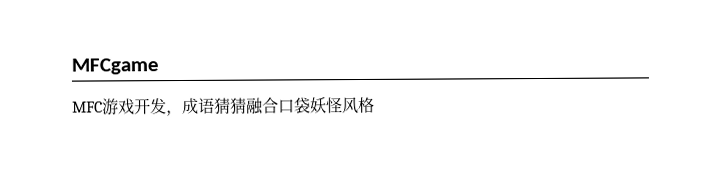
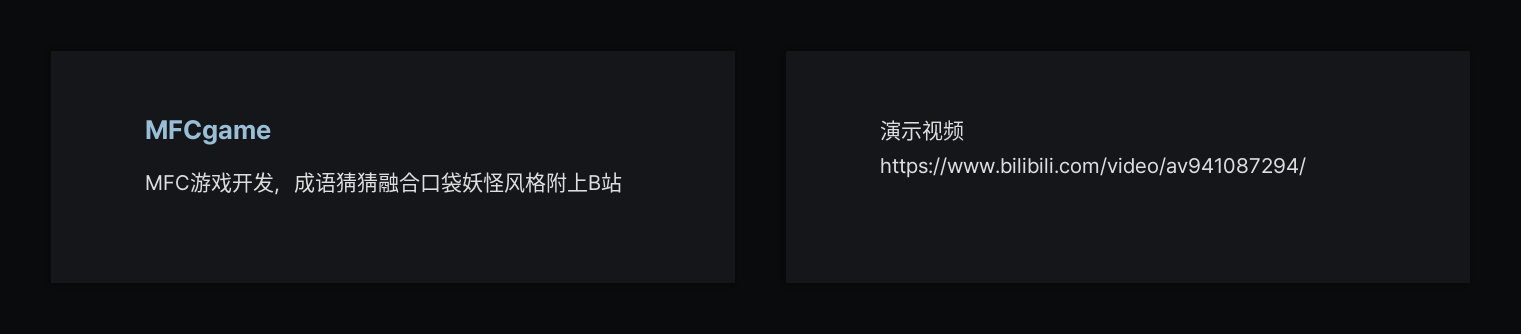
- MFC游戏开发，成语猜猜融合口袋妖怪风格
+ MFC游戏开发，成语猜猜融合口袋妖怪风格附上B站演示视频https://www.bilibili.com/video/av941087294/

